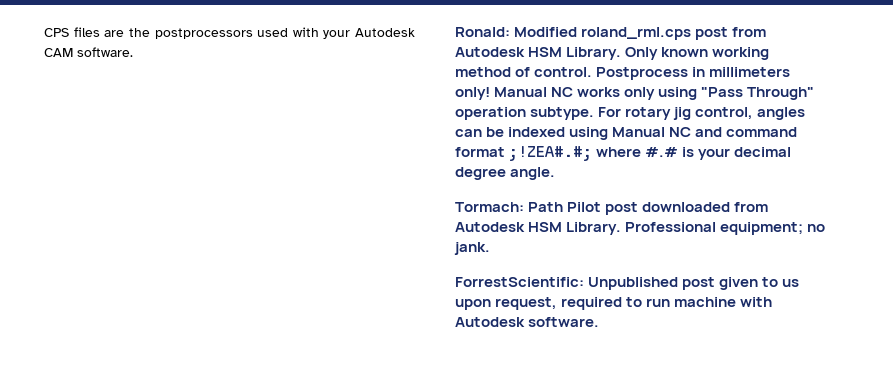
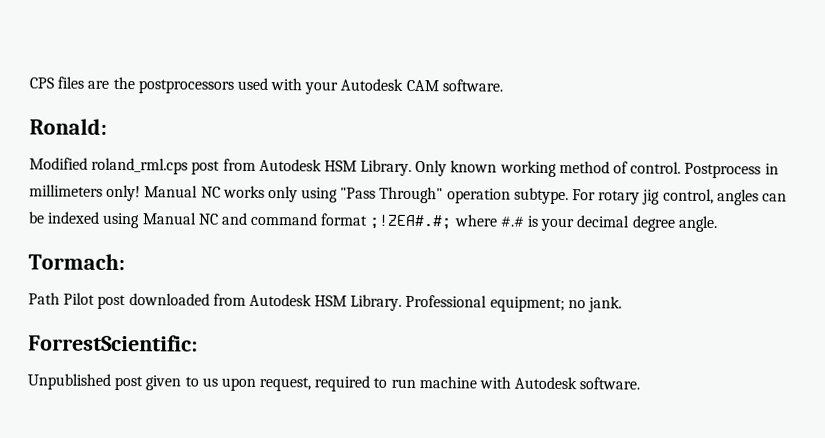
- Ronald: Modified roland_rml.cps post from Autodesk HSM Library.
+ Ronald:
+ Modified roland_rml.cps post from Autodesk HSM Library.
- Tormach: Path Pilot post downloaded from Autodesk HSM Library.
+ Tormach:
+ Path Pilot post downloaded from Autodesk HSM Library.
- ForrestScientific: Unpublished post given to us upon request, required to run machine with Autodesk software.
+ ForrestScientific:
+ Unpublished post given to us upon request, required to run machine with Autodesk software.

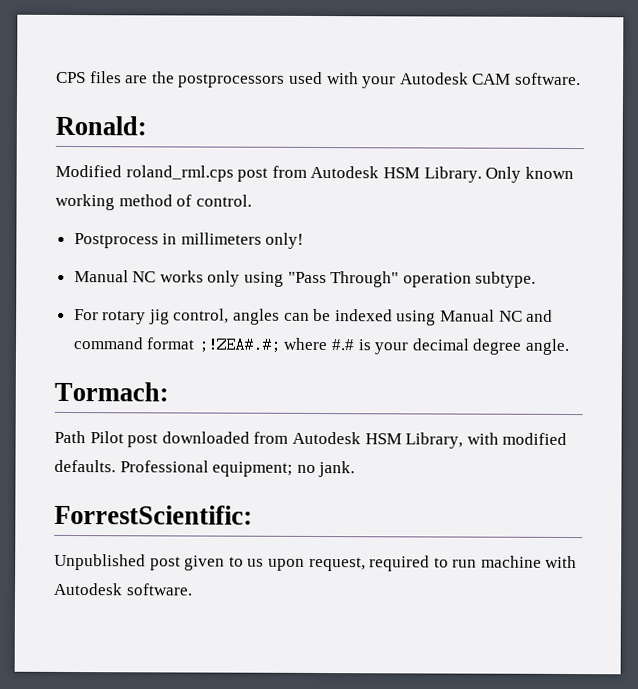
- Only known working method of control. Postprocess in millimeters only! Manual NC works only using "Pass Through" operation subtype. For rotary jig control, angles can be indexed using Manual NC and command format ;!ZEA#.#; where #.# is your decimal degree angle.
+ Only known working method of control.
+ Postprocess in millimeters only!
+ Manual NC works only using "Pass Through" operation subtype.
+ For rotary jig control, angles can be indexed using Manual NC and command format ;!ZEA#.#; where #.# is your decimal degree angle.
- Path Pilot post downloaded from Autodesk HSM Library.
+ Path Pilot post downloaded from Autodesk HSM Library, with modified defaults.

